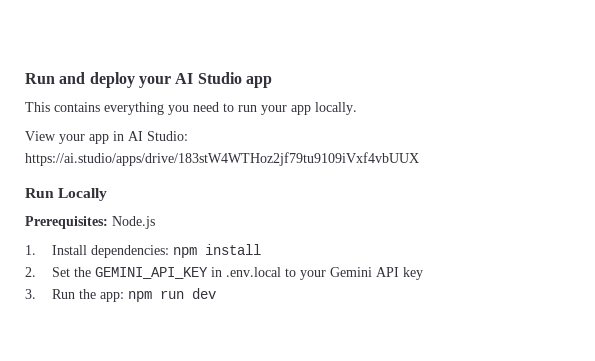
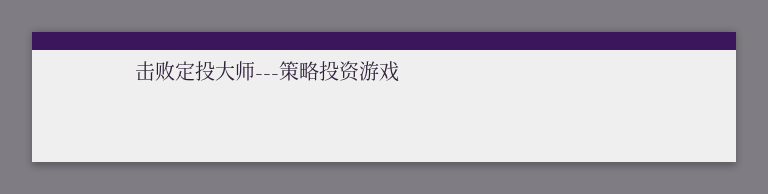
- Run and deploy your AI Studio app
- This contains everything you need to run your app locally.
- View your app in AI Studio: https://ai.studio/apps/drive/183stW4WTHoz2jf79tu9109iVxf4vbUUX
- Run Locally
- Prerequisites: Node.js
- 1. Install dependencies: npm install
- 2. Set the GEMINI_API_KEY in .env.local to your Gemini API key
- 3. Run the app: npm run dev
+ 击败定投大师---策略投资游戏

